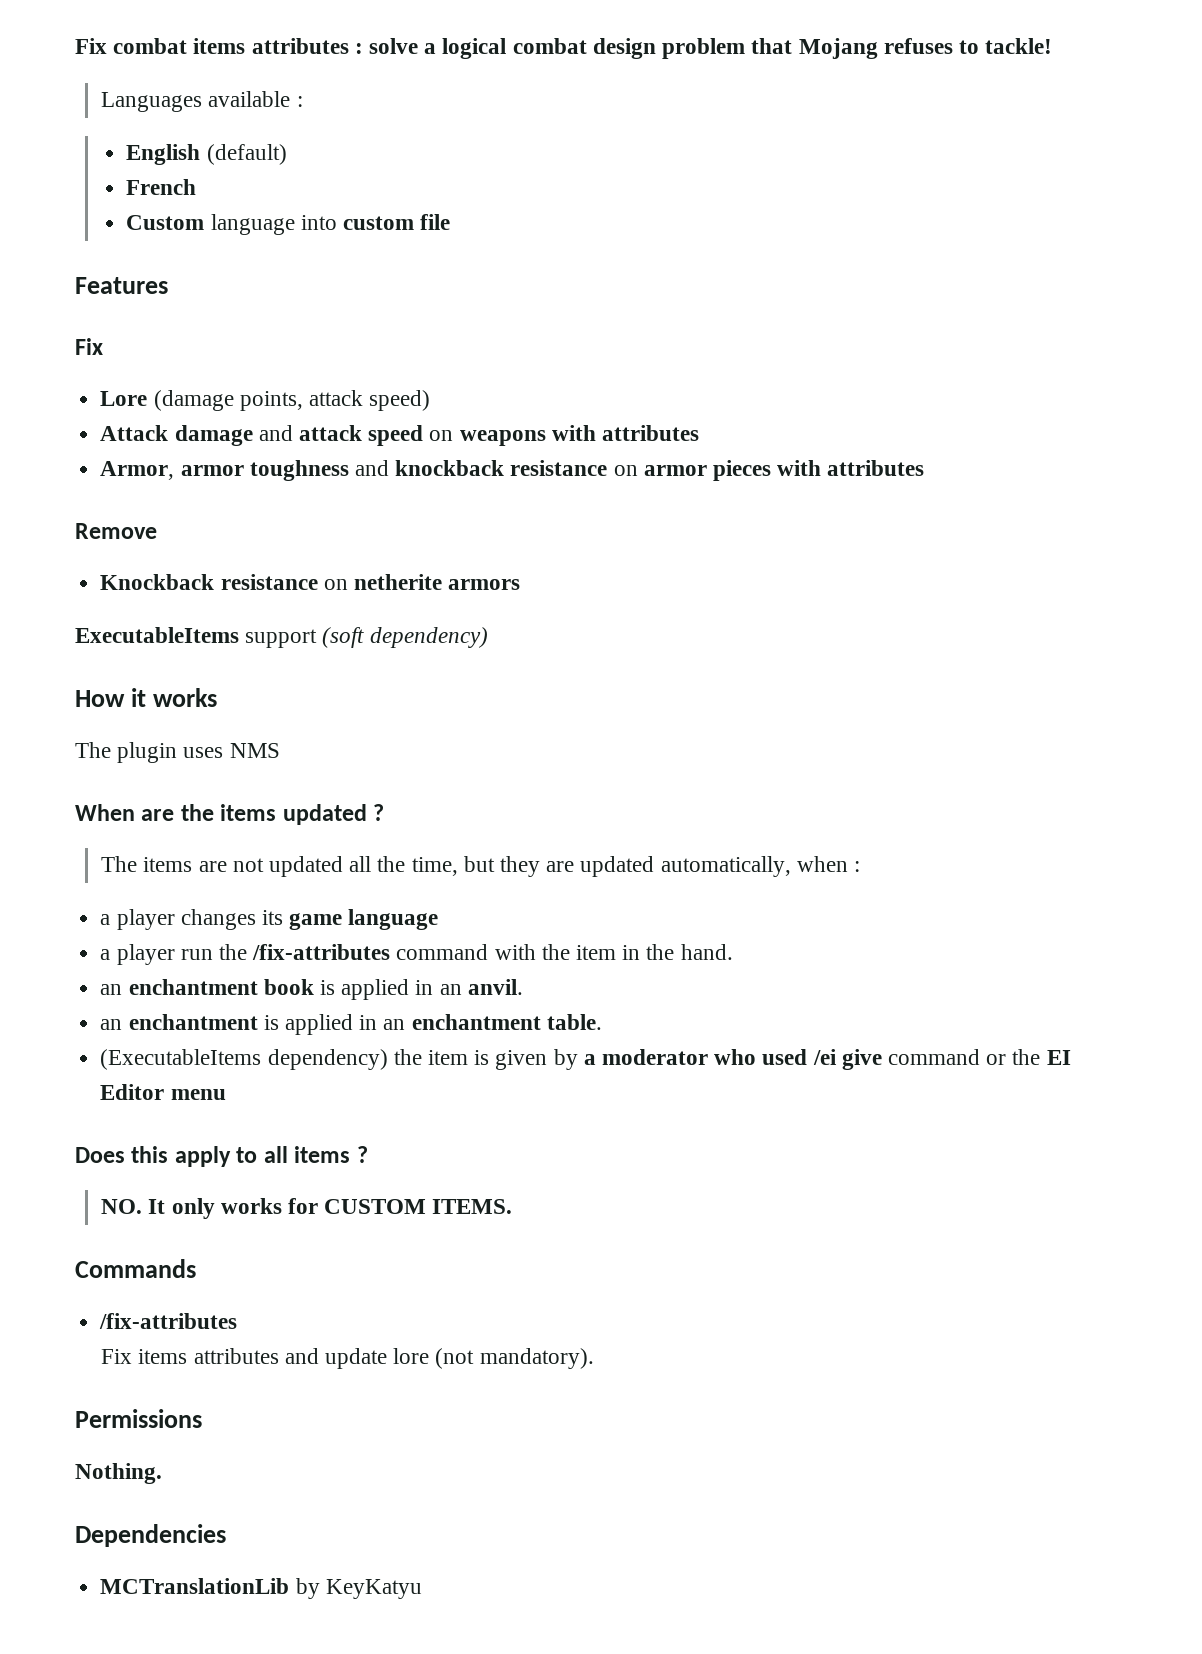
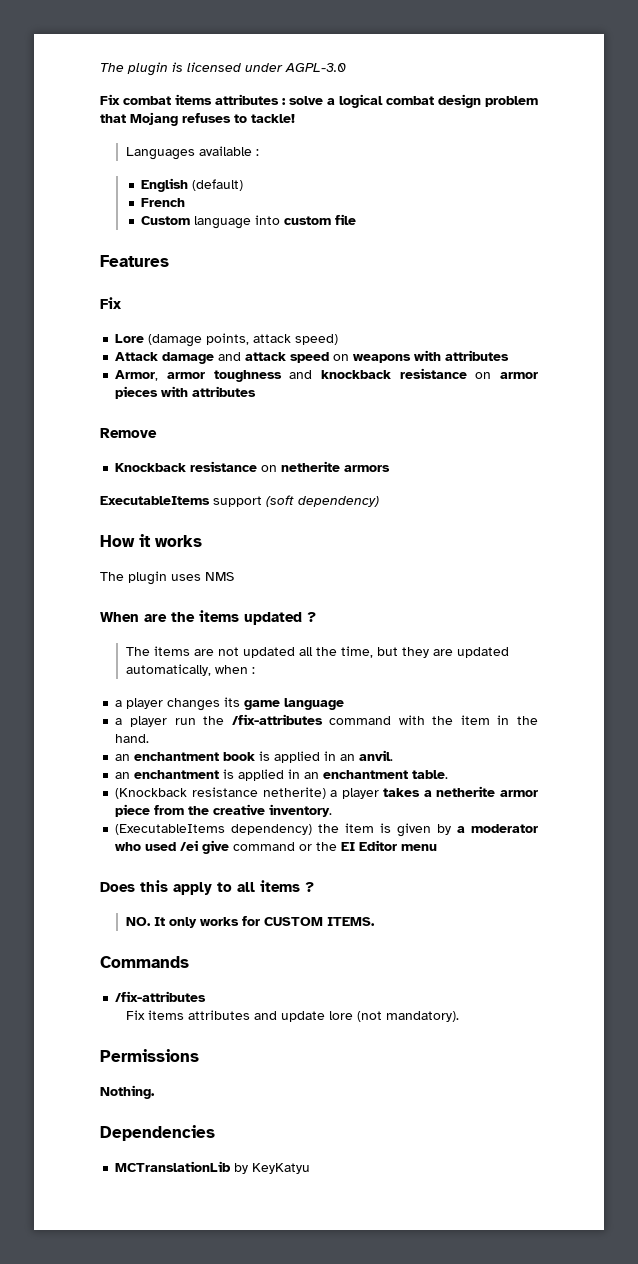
+ The plugin is licensed under AGPL-3.0
+ (Knockback resistance netherite) a player takes a netherite armor piece from the creative inventory.

